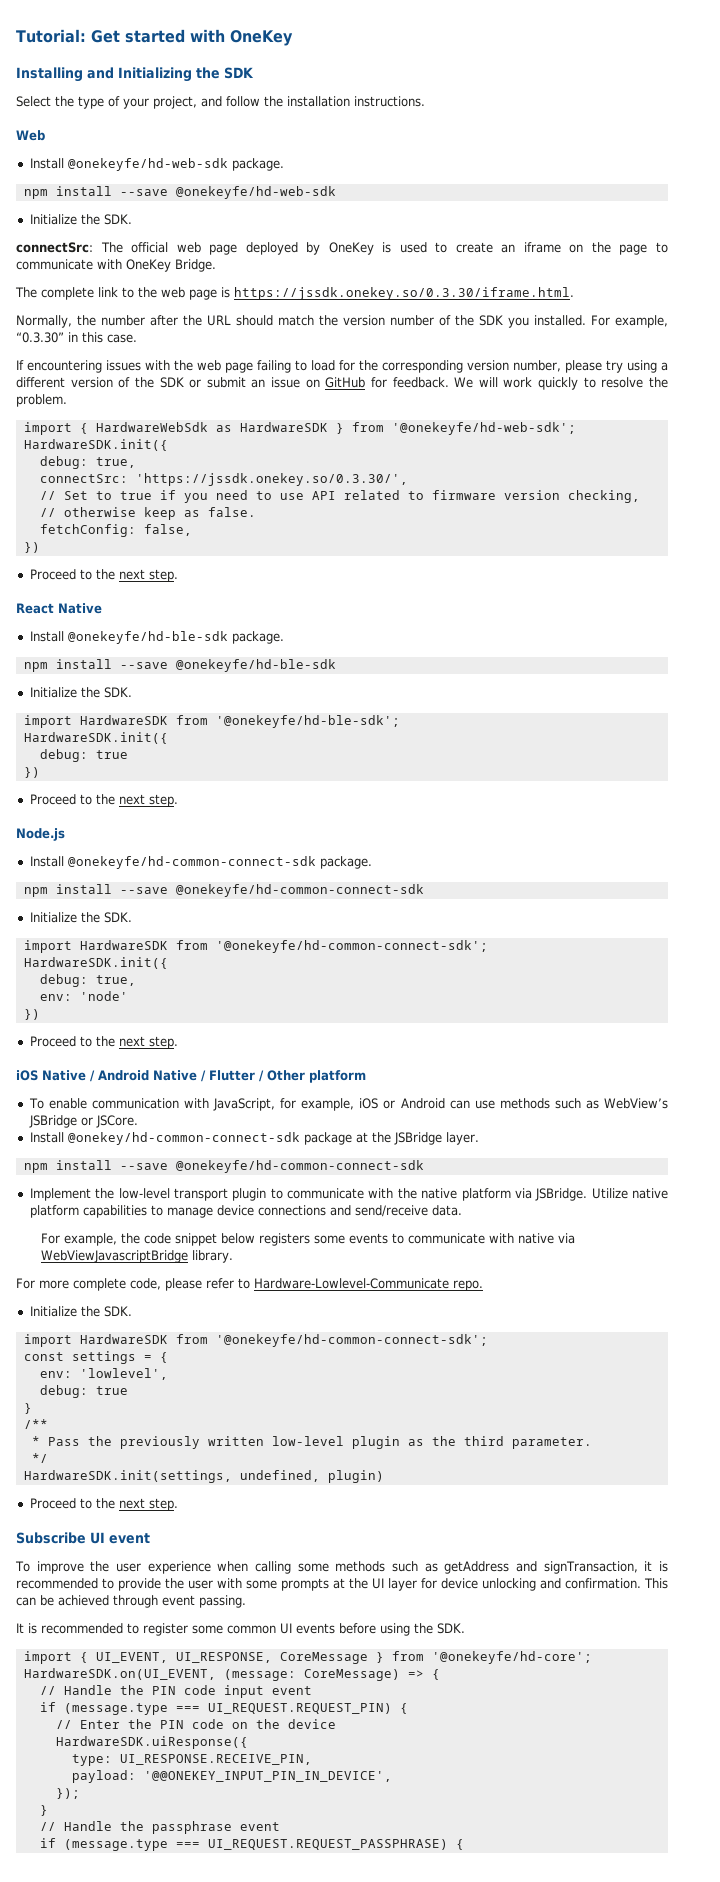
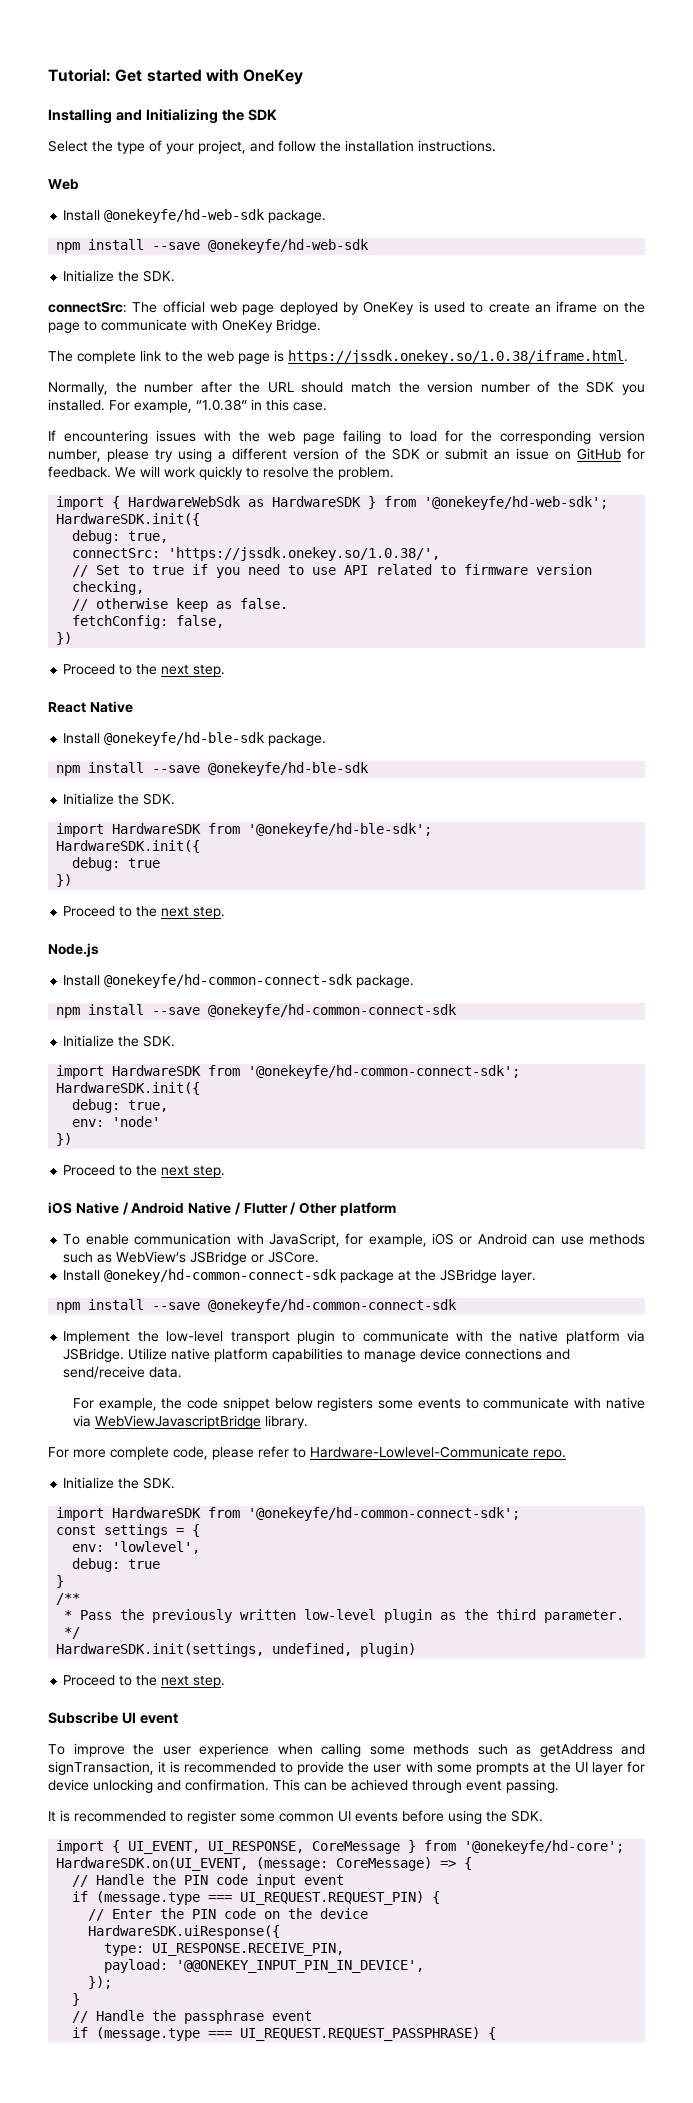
- The complete link to the web page is https://jssdk.onekey.so/0.3.30/iframe.html.
+ The complete link to the web page is https://jssdk.onekey.so/1.0.38/iframe.html.
- For example, “0.3.30” in this case.
+ For example, “1.0.38” in this case.
- connectSrc: 'https://jssdk.onekey.so/0.3.30/',
+ connectSrc: 'https://jssdk.onekey.so/1.0.38/',

